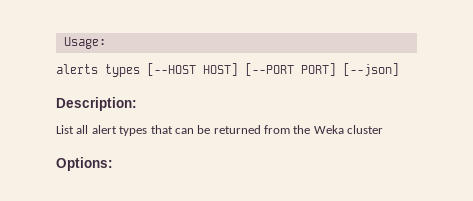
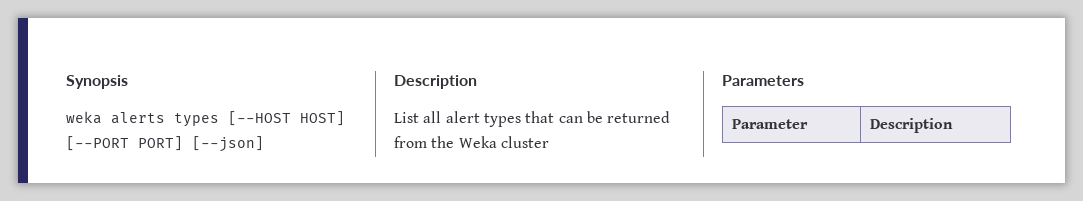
- Usage:
- alerts types [--HOST HOST] [--PORT PORT] [--json]
- Description:
+ Synopsis
+ weka alerts types [--HOST HOST] [--PORT PORT] [--json]
+ Description
- Options:
+ Parameters
+ Parameter | Description

